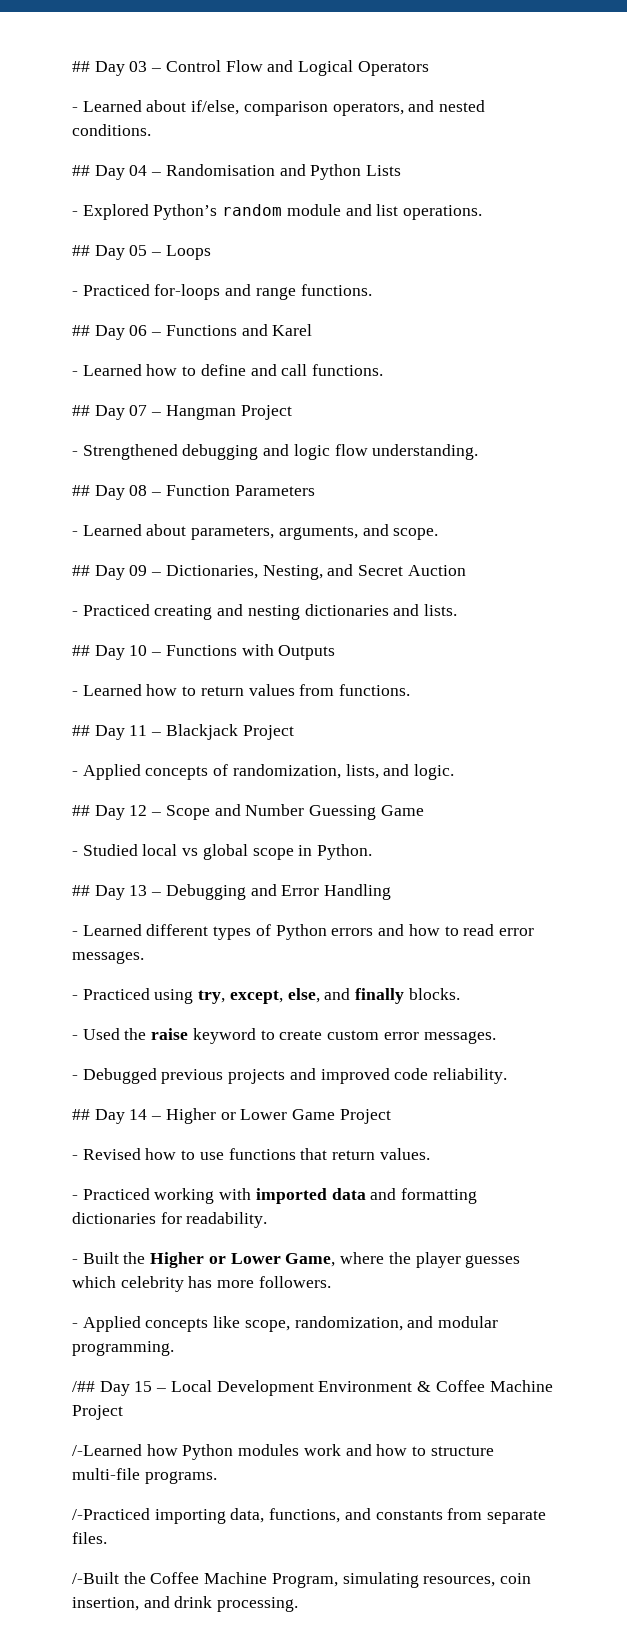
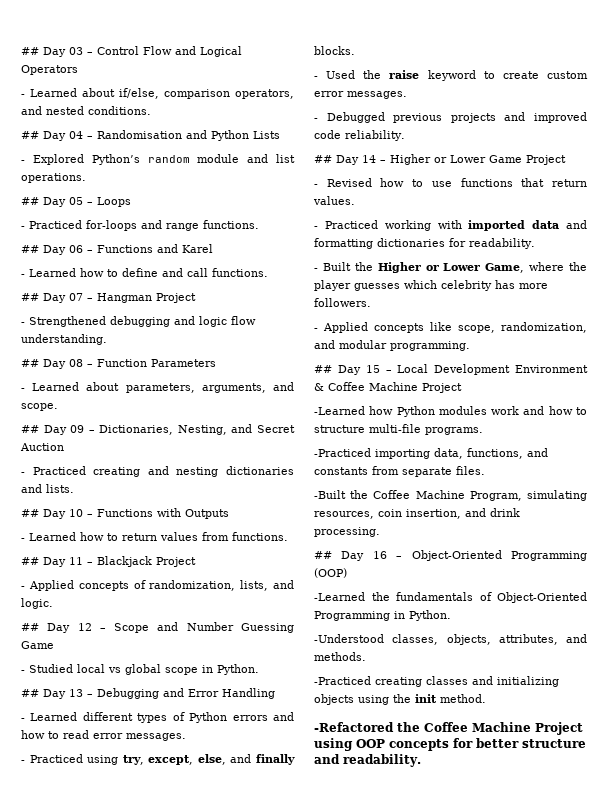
- /## Day 15 – Local Development Environment & Coffee Machine Project
+ ## Day 15 – Local Development Environment & Coffee Machine Project
- /-Learned how Python modules work and how to structure multi-file programs.
+ -Learned how Python modules work and how to structure multi-file programs.
- /-Practiced importing data, functions, and constants from separate files.
+ -Practiced importing data, functions, and constants from separate files.
- /-Built the Coffee Machine Program, simulating resources, coin insertion, and drink processing.
+ -Built the Coffee Machine Program, simulating resources, coin insertion, and drink processing.
+ ## Day 16 – Object-Oriented Programming (OOP)
+ -Learned the fundamentals of Object-Oriented Programming in Python.
+ -Understood classes, objects, attributes, and methods.
+ -Practiced creating classes and initializing objects using the init method.
+ -Refactored the Coffee Machine Project using OOP concepts for better structure and readability.

